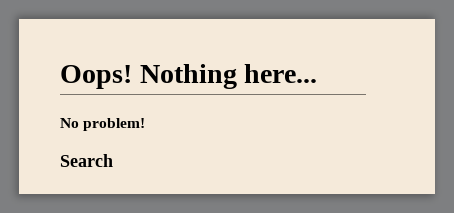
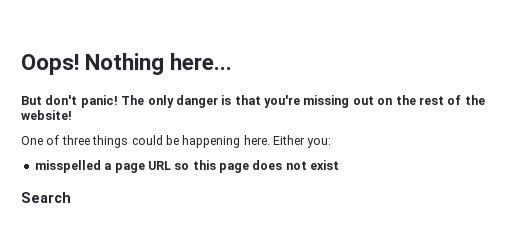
- No problem!
+ But don't panic! The only danger is that you're missing out on the rest of the website!
+ One of three things could be happening here. Either you:
+ misspelled a page URL so this page does not exist

